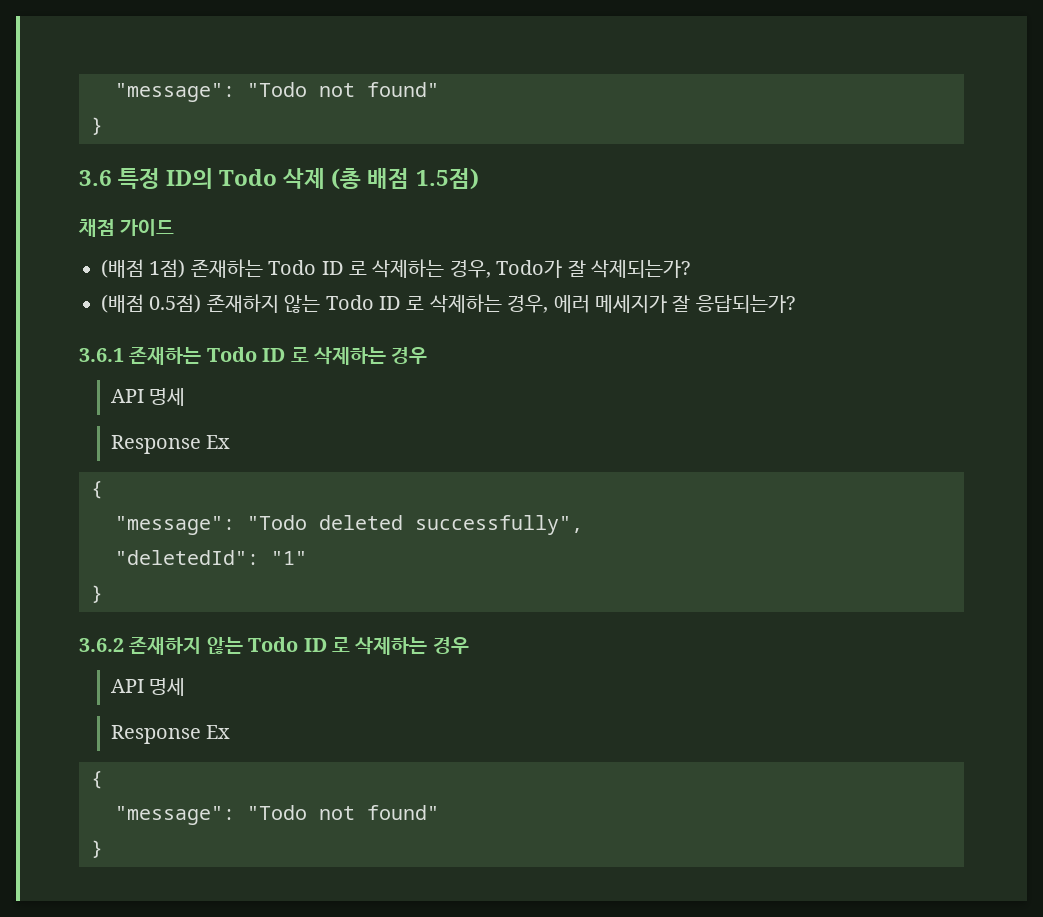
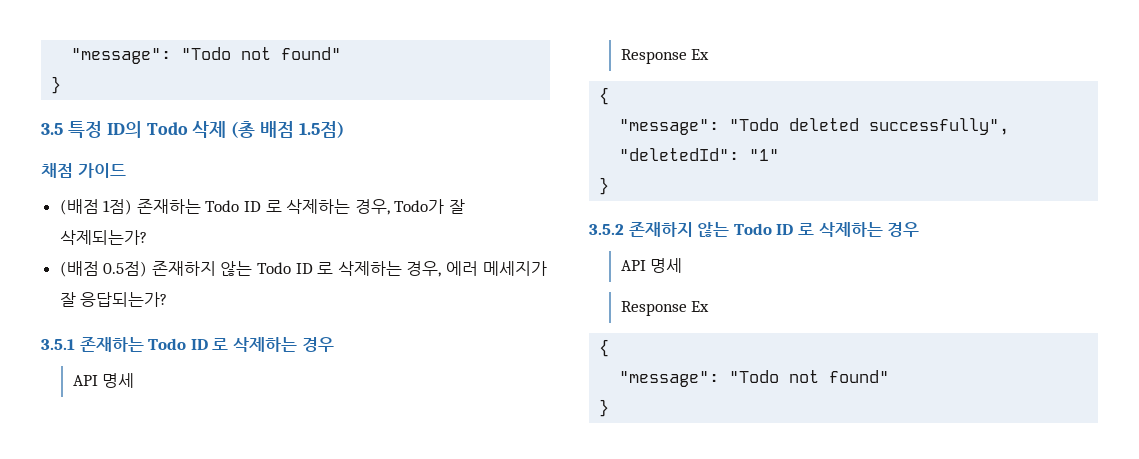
- 3.6 특정 ID의 Todo 삭제 (총 배점 1.5점)
+ 3.5 특정 ID의 Todo 삭제 (총 배점 1.5점)
- 3.6.1 존재하는 Todo ID 로 삭제하는 경우
+ 3.5.1 존재하는 Todo ID 로 삭제하는 경우
- 3.6.2 존재하지 않는 Todo ID 로 삭제하는 경우
+ 3.5.2 존재하지 않는 Todo ID 로 삭제하는 경우

